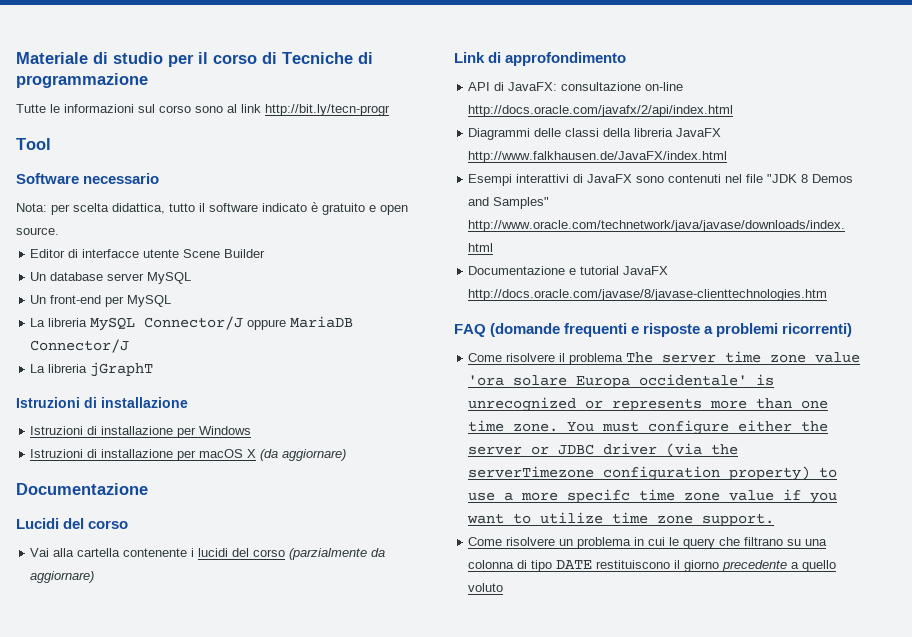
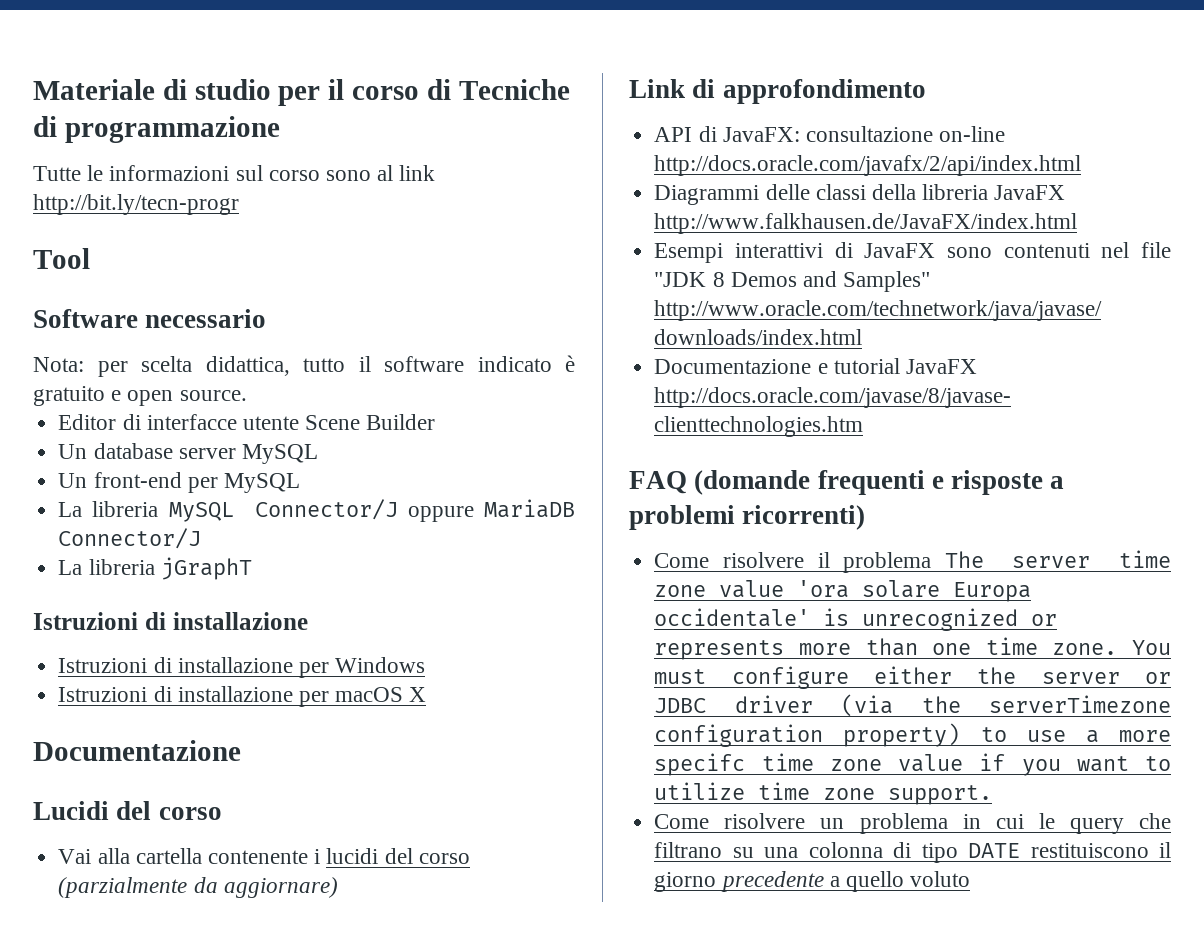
- Istruzioni di installazione per macOS X (da aggiornare)
+ Istruzioni di installazione per macOS X

